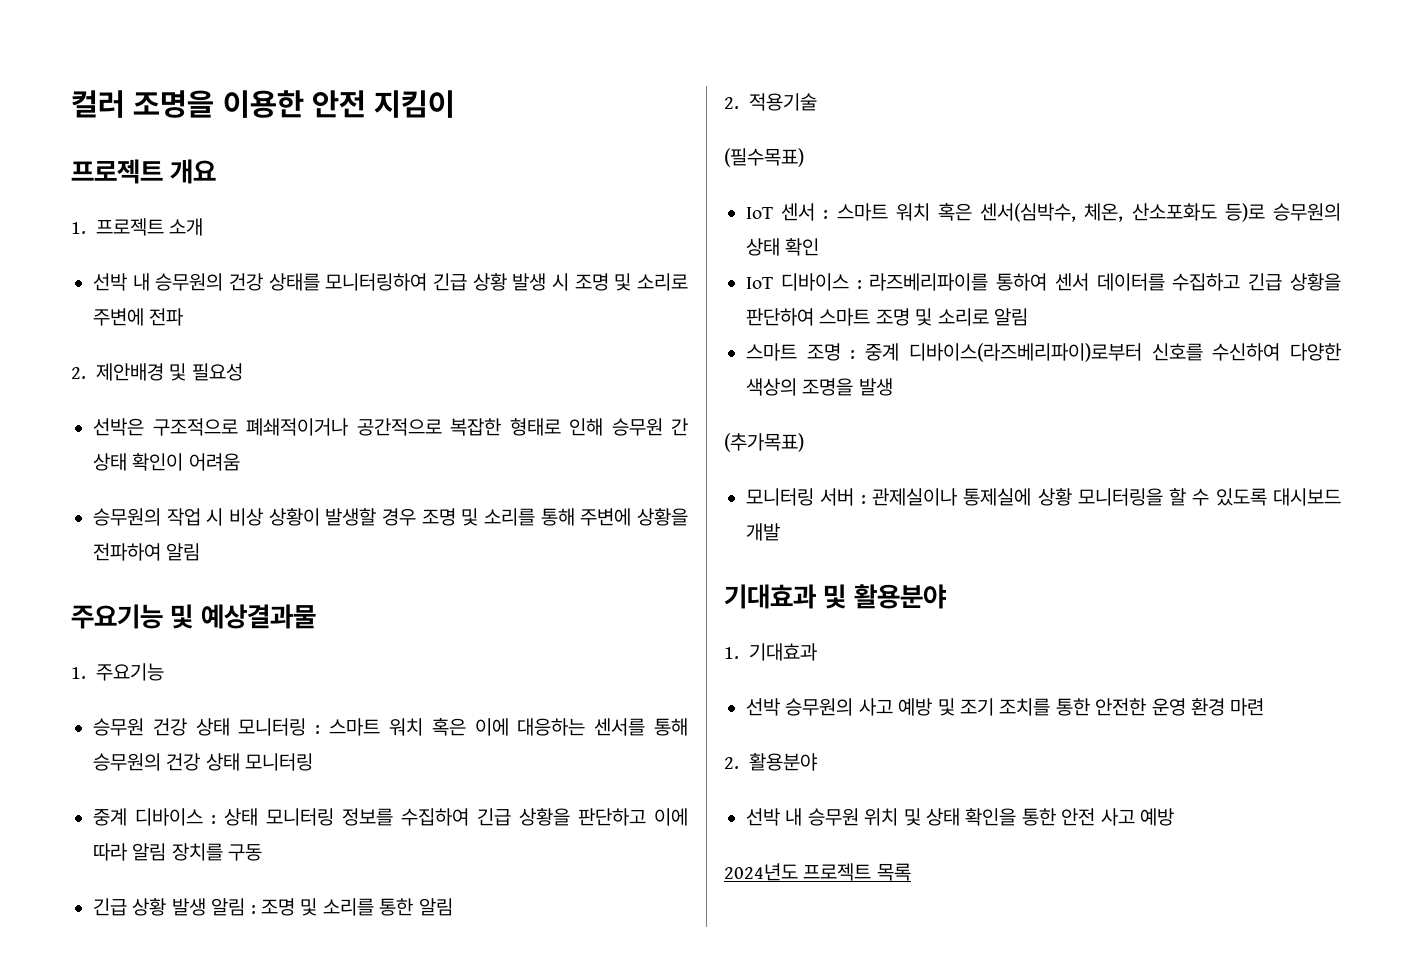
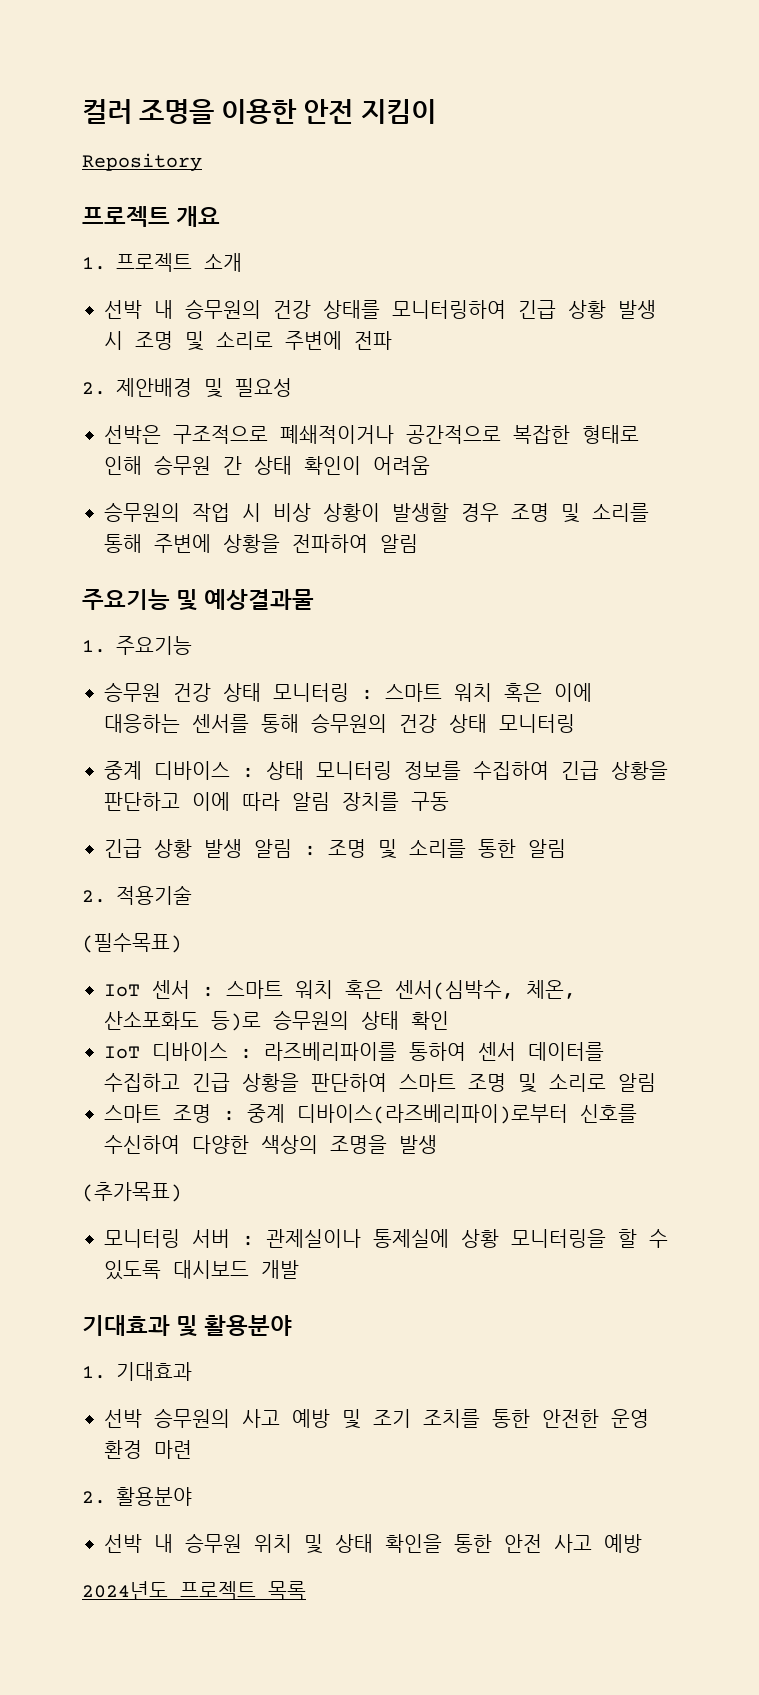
+ Repository

